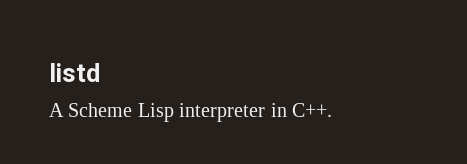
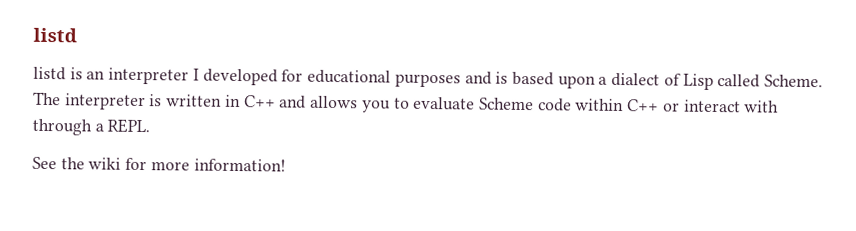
- A Scheme Lisp interpreter in C++.
+ listd is an interpreter I developed for educational purposes and is based upon a dialect of Lisp called Scheme. The interpreter is written in C++ and allows you to evaluate Scheme code within C++ or interact with through a REPL.
+ See the wiki for more information!

